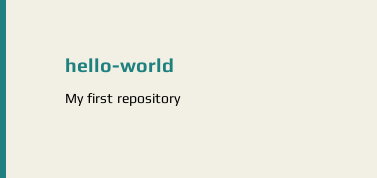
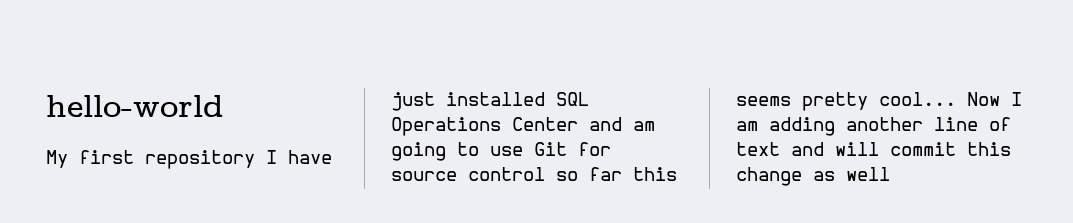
- My first repository
+ My first repository I have just installed SQL Operations Center and am going to use Git for source control so far this seems pretty cool... Now I am adding another line of text and will commit this change as well

